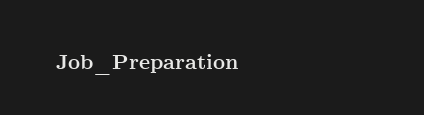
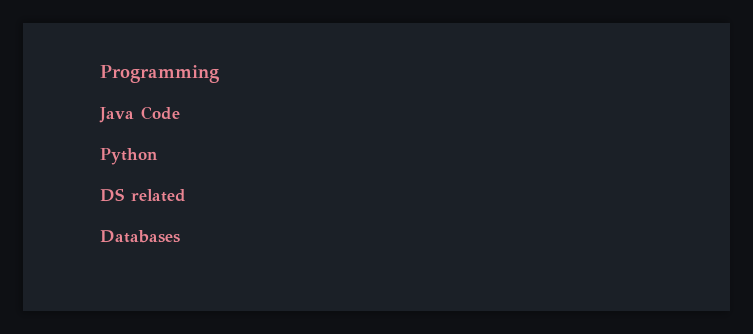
- Job_Preparation
+ Programming
+ Java Code
+ Python
+ DS related
+ Databases

